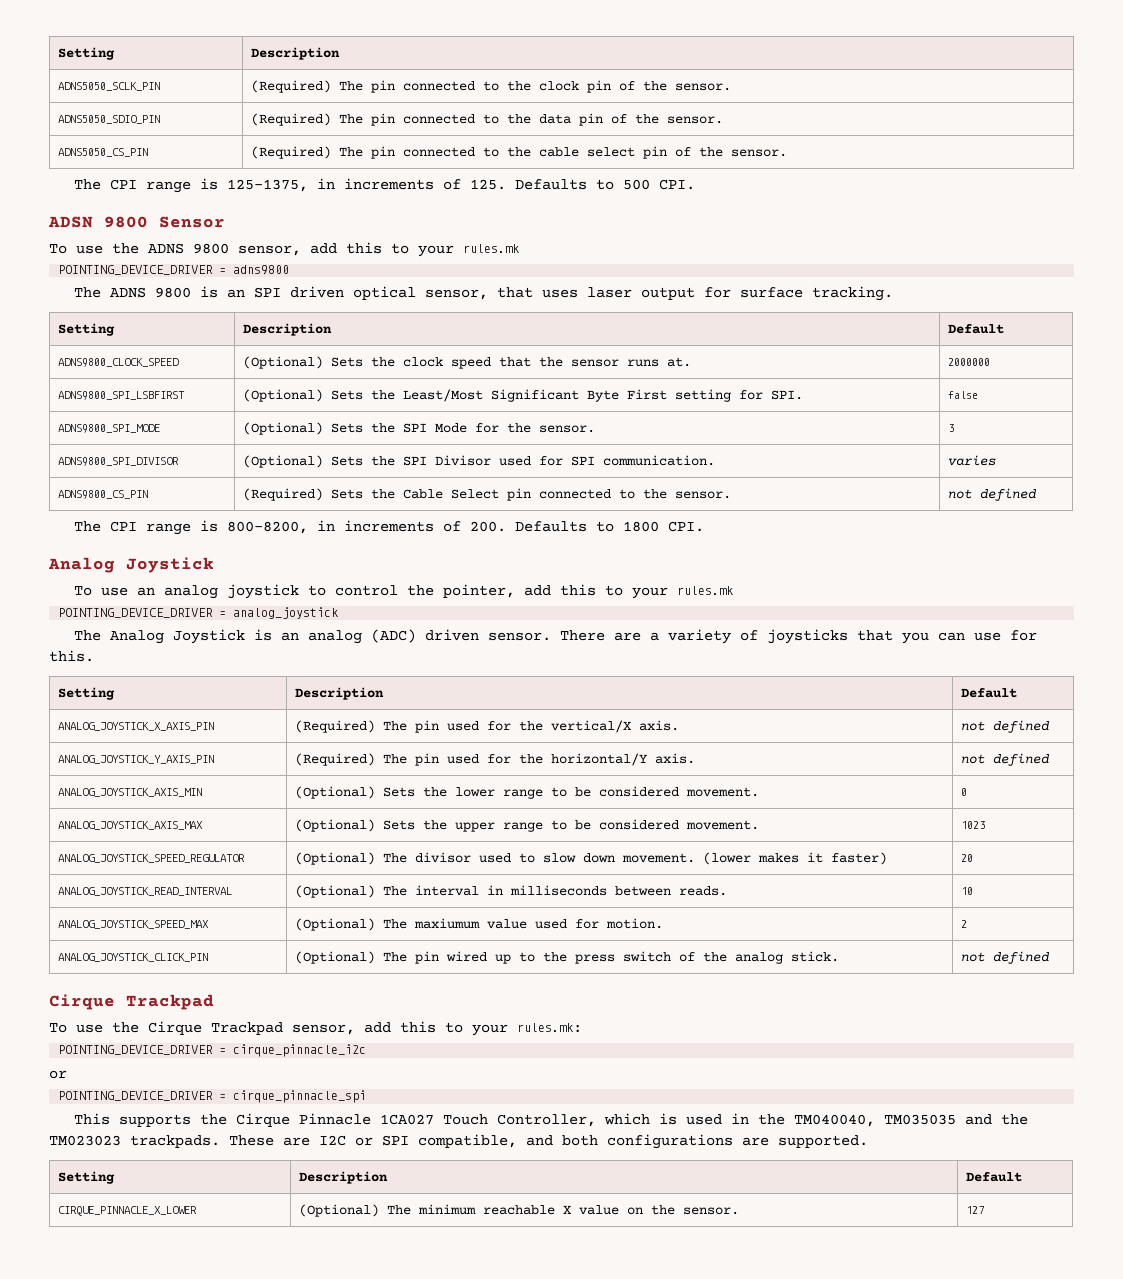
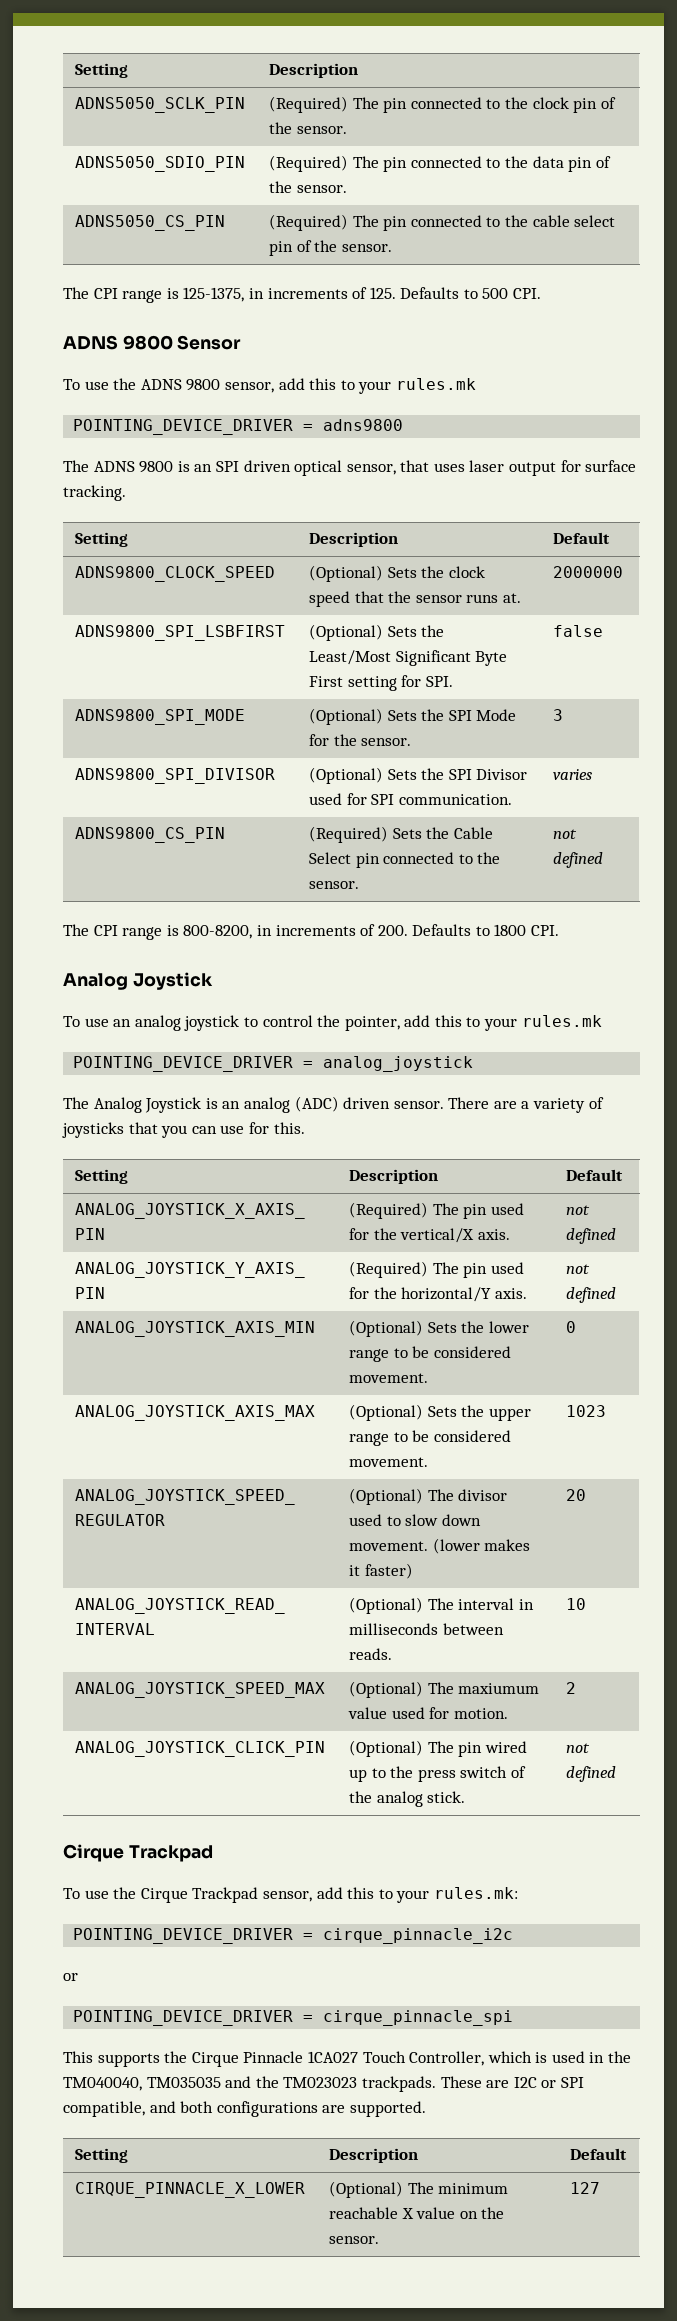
- ADSN 9800 Sensor
+ ADNS 9800 Sensor

